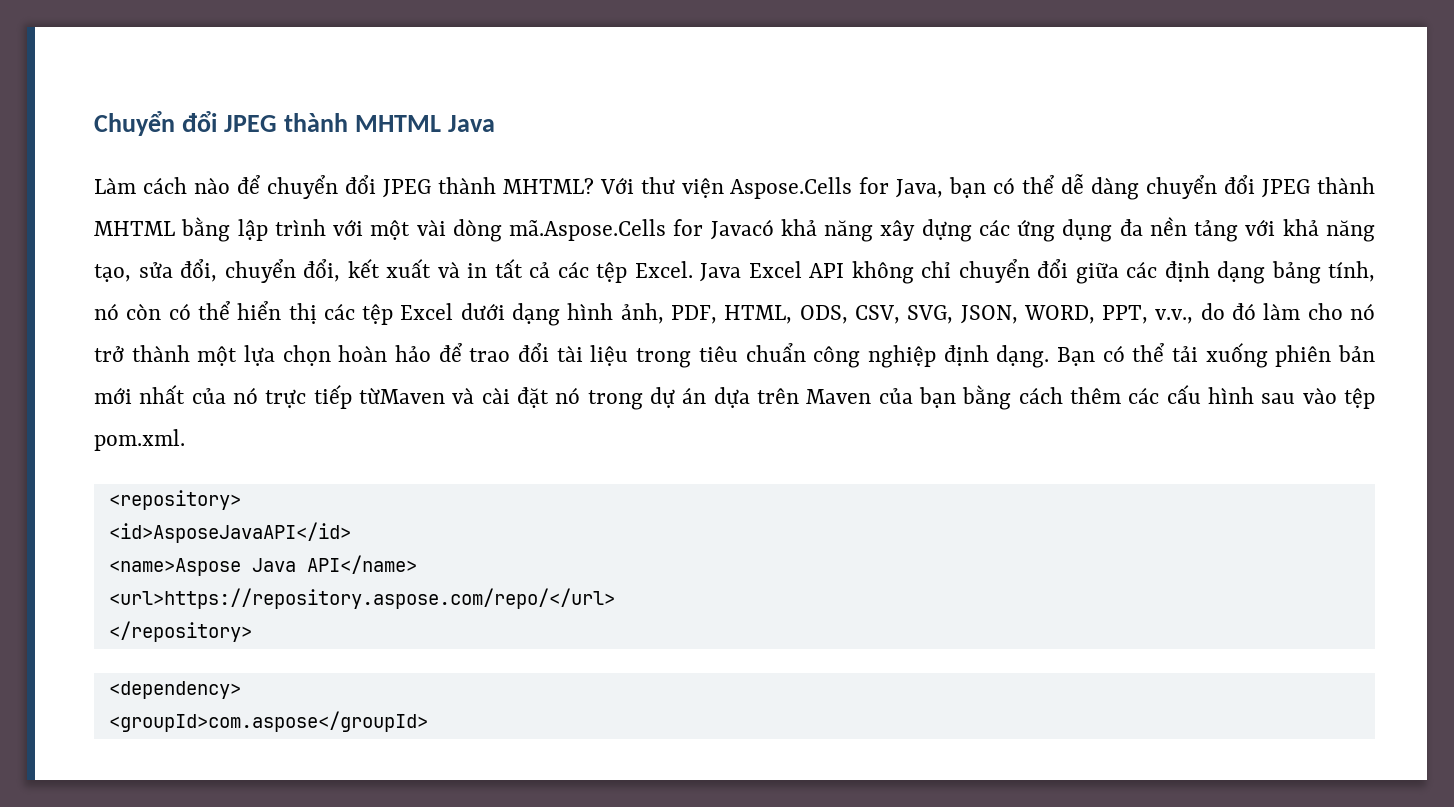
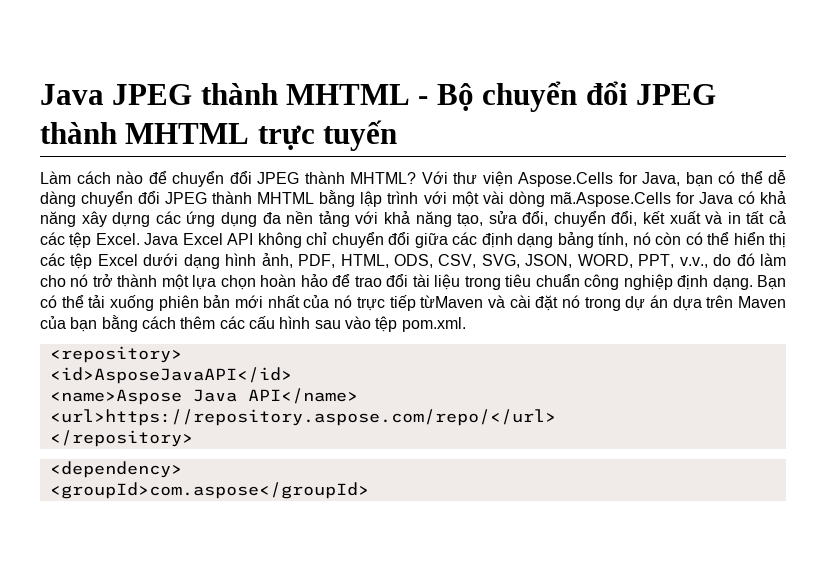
- Chuyển đổi JPEG thành MHTML Java
+ Java JPEG thành MHTML - Bộ chuyển đổi JPEG thành MHTML trực tuyến
- Với thư viện Aspose.Cells for Java, bạn có thể dễ dàng chuyển đổi JPEG thành MHTML bằng lập trình với một vài dòng mã.Aspose.Cells for Javacó khả năng xây dựng các ứng dụng đa nền tảng với khả năng tạo, sửa đổi, chuyển đổi, kết xuất và in tất cả các tệp Excel.
+ Với thư viện Aspose.Cells for Java, bạn có thể dễ dàng chuyển đổi JPEG thành MHTML bằng lập trình với một vài dòng mã.Aspose.Cells for Java có khả năng xây dựng các ứng dụng đa nền tảng với khả năng tạo, sửa đổi, chuyển đổi, kết xuất và in tất cả các tệp Excel.

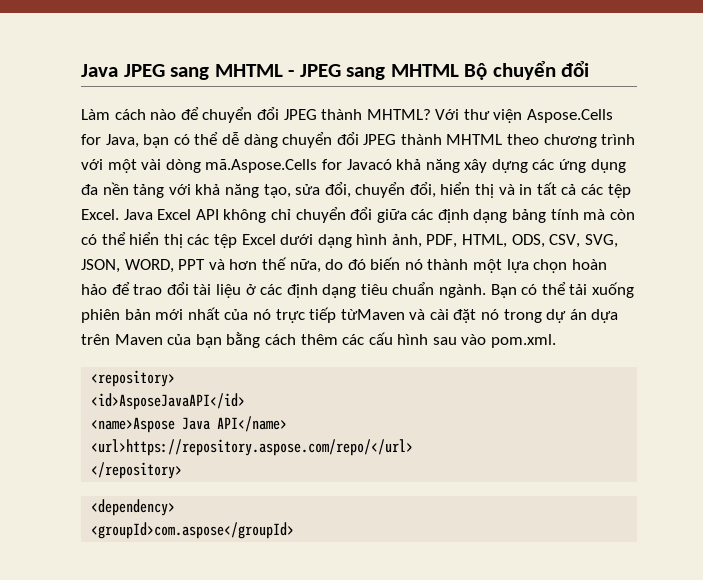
- Java JPEG thành MHTML - Bộ chuyển đổi JPEG thành MHTML trực tuyến
+ Java JPEG sang MHTML - JPEG sang MHTML Bộ chuyển đổi
- Với thư viện Aspose.Cells for Java, bạn có thể dễ dàng chuyển đổi JPEG thành MHTML bằng lập trình với một vài dòng mã.Aspose.Cells for Java có khả năng xây dựng các ứng dụng đa nền tảng với khả năng tạo, sửa đổi, chuyển đổi, kết xuất và in tất cả các tệp Excel.
+ Với thư viện Aspose.Cells for Java, bạn có thể dễ dàng chuyển đổi JPEG thành MHTML theo chương trình với một vài dòng mã.Aspose.Cells for Javacó khả năng xây dựng các ứng dụng đa nền tảng với khả năng tạo, sửa đổi, chuyển đổi, hiển thị và in tất cả các tệp Excel.
- Java Excel API không chỉ chuyển đổi giữa các định dạng bảng tính, nó còn có thể hiển thị các tệp Excel dưới dạng hình ảnh, PDF, HTML, ODS, CSV, SVG, JSON, WORD, PPT, v.v., do đó làm cho nó trở thành một lựa chọn hoàn hảo để trao đổi tài liệu trong tiêu chuẩn công nghiệp định dạng.
+ Java Excel API không chỉ chuyển đổi giữa các định dạng bảng tính mà còn có thể hiển thị các tệp Excel dưới dạng hình ảnh, PDF, HTML, ODS, CSV, SVG, JSON, WORD, PPT và hơn thế nữa, do đó biến nó thành một lựa chọn hoàn hảo để trao đổi tài liệu ở các định dạng tiêu chuẩn ngành.
- Bạn có thể tải xuống phiên bản mới nhất của nó trực tiếp từMaven và cài đặt nó trong dự án dựa trên Maven của bạn bằng cách thêm các cấu hình sau vào tệp pom.xml.
+ Bạn có thể tải xuống phiên bản mới nhất của nó trực tiếp từMaven và cài đặt nó trong dự án dựa trên Maven của bạn bằng cách thêm các cấu hình sau vào pom.xml.

